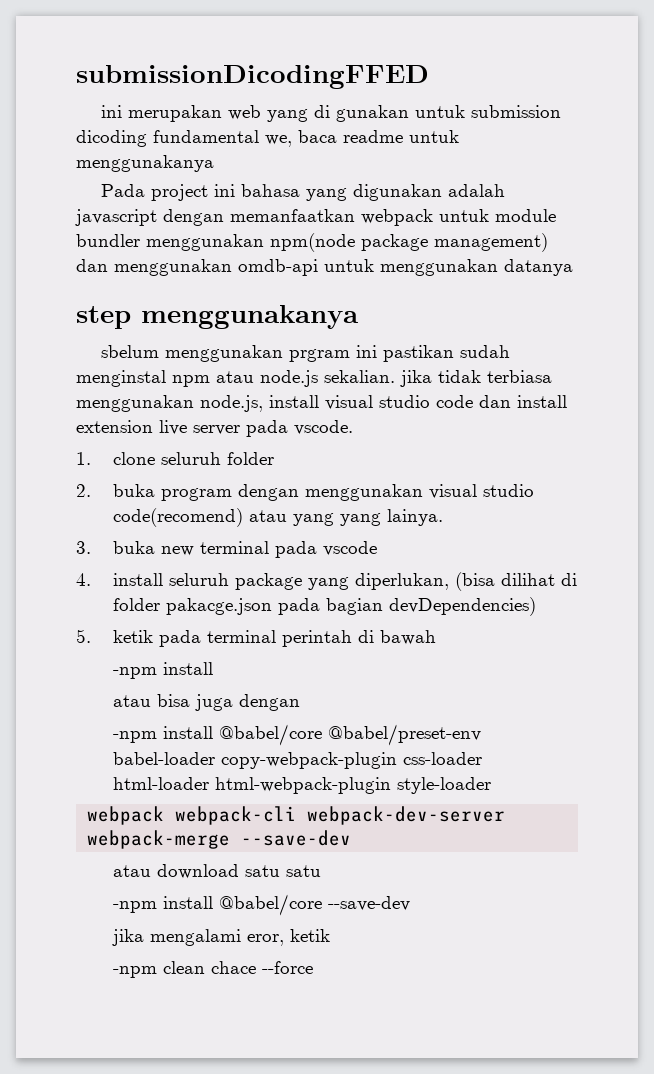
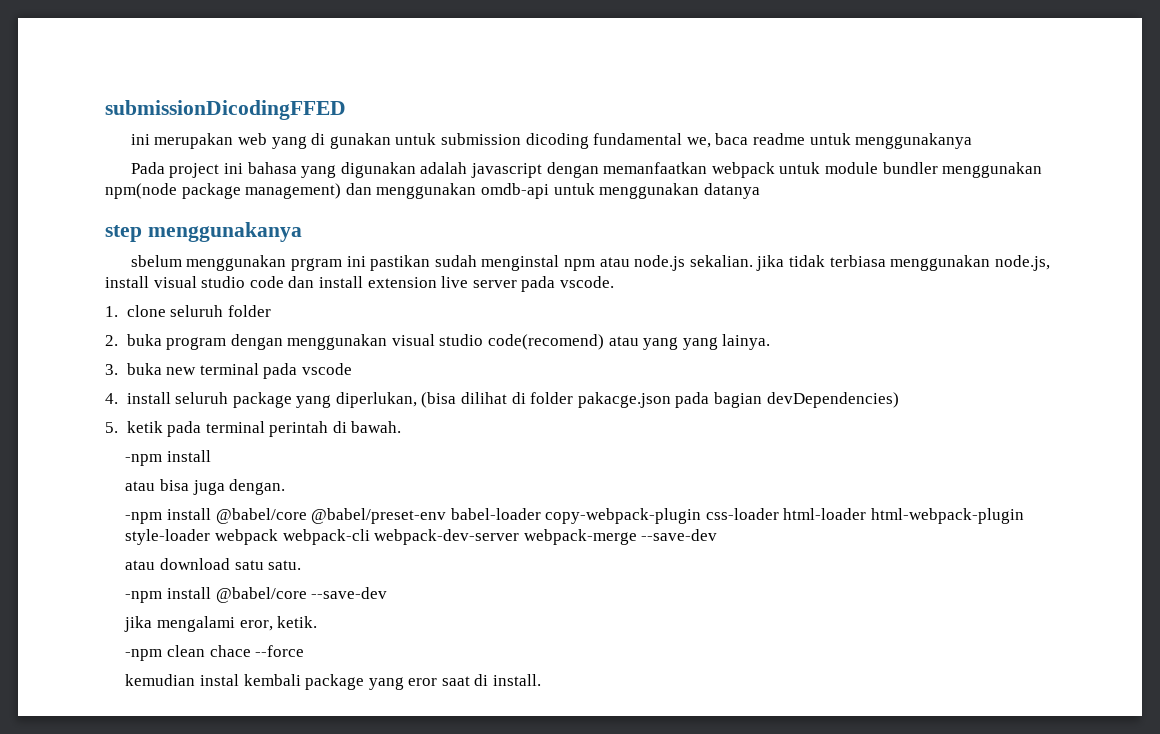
- 5. ketik pada terminal perintah di bawah
+ 5. ketik pada terminal perintah di bawah.
- atau bisa juga dengan
+ atau bisa juga dengan.
- -npm install @babel/core @babel/preset-env babel-loader copy-webpack-plugin css-loader html-loader html-webpack-plugin style-loader
- webpack webpack-cli webpack-dev-server webpack-merge --save-dev
+ -npm install @babel/core @babel/preset-env babel-loader copy-webpack-plugin css-loader html-loader html-webpack-plugin style-loader webpack webpack-cli webpack-dev-server webpack-merge --save-dev
- atau download satu satu
+ atau download satu satu.
- jika mengalami eror, ketik
+ jika mengalami eror, ketik.
+ kemudian instal kembali package yang eror saat di install.

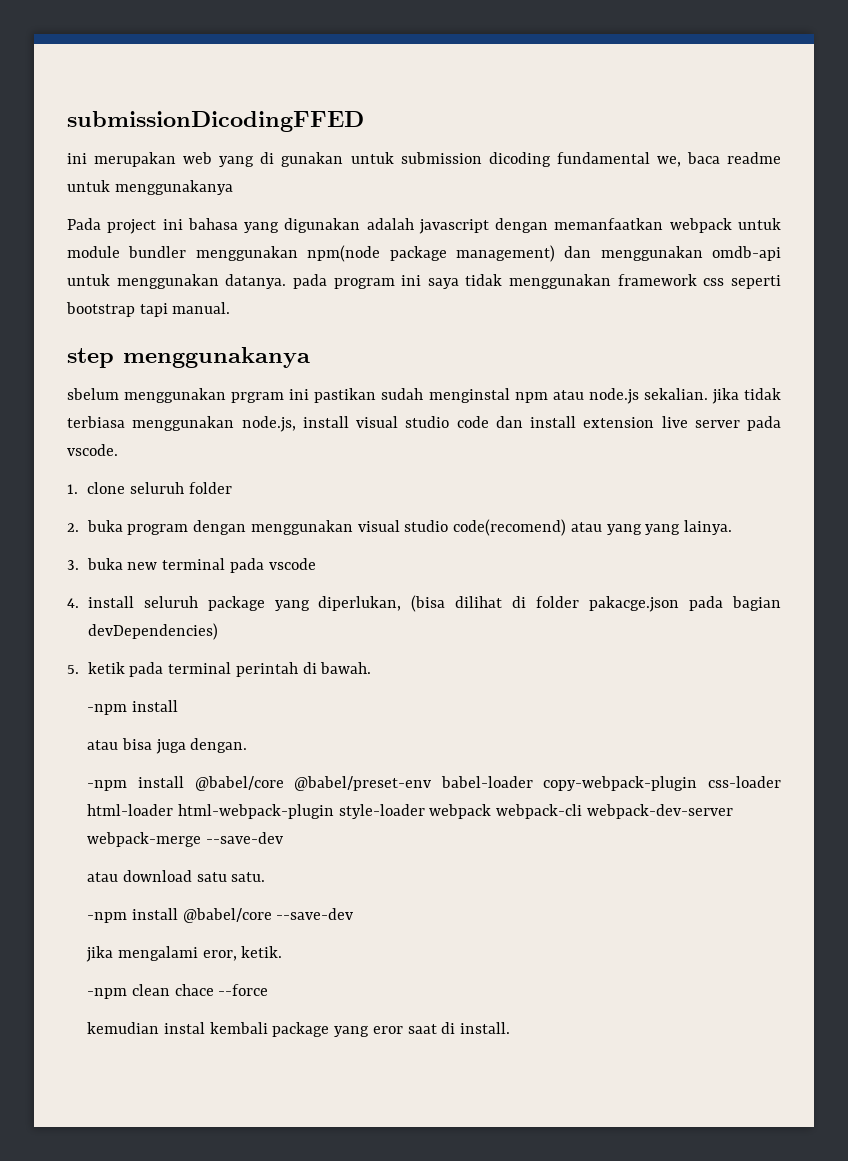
- Pada project ini bahasa yang digunakan adalah javascript dengan memanfaatkan webpack untuk module bundler menggunakan npm(node package management) dan menggunakan omdb-api untuk menggunakan datanya
+ Pada project ini bahasa yang digunakan adalah javascript dengan memanfaatkan webpack untuk module bundler menggunakan npm(node package management) dan menggunakan omdb-api untuk menggunakan datanya. pada program ini saya tidak menggunakan framework css seperti bootstrap tapi manual.

